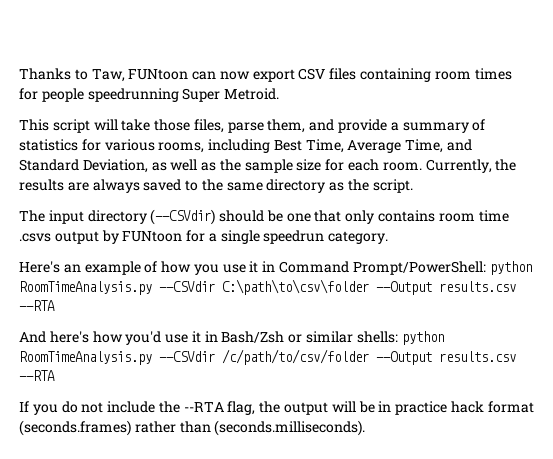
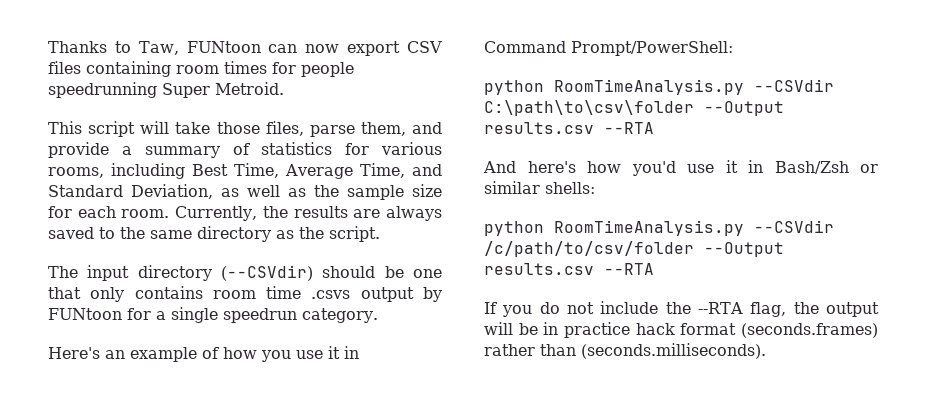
- Here's an example of how you use it in Command Prompt/PowerShell: python RoomTimeAnalysis.py --CSVdir C:\path\to\csv\folder --Output results.csv --RTA
+ Here's an example of how you use it in Command Prompt/PowerShell:
+ python RoomTimeAnalysis.py --CSVdir C:\path\to\csv\folder --Output results.csv --RTA
- And here's how you'd use it in Bash/Zsh or similar shells: python RoomTimeAnalysis.py --CSVdir /c/path/to/csv/folder --Output results.csv --RTA
+ And here's how you'd use it in Bash/Zsh or similar shells:
+ python RoomTimeAnalysis.py --CSVdir /c/path/to/csv/folder --Output results.csv --RTA

